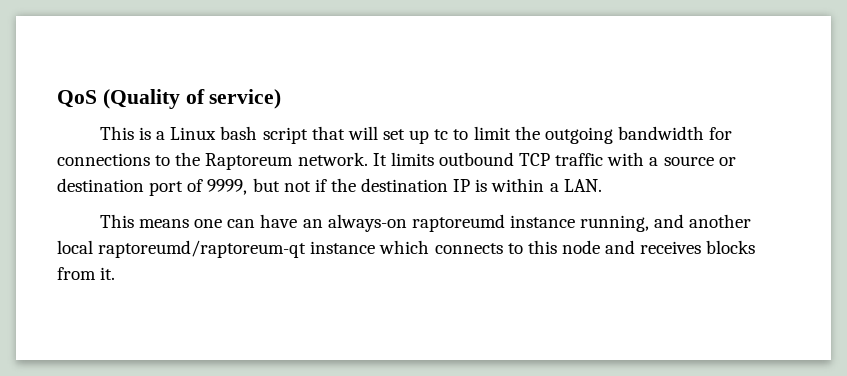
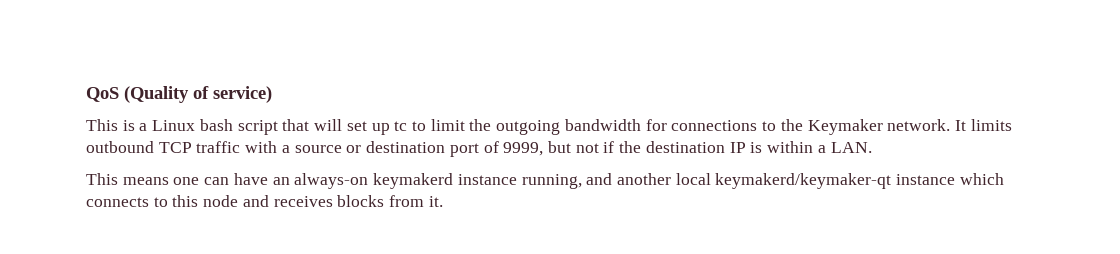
- This is a Linux bash script that will set up tc to limit the outgoing bandwidth for connections to the Raptoreum network.
+ This is a Linux bash script that will set up tc to limit the outgoing bandwidth for connections to the Keymaker network.
- This means one can have an always-on raptoreumd instance running, and another local raptoreumd/raptoreum-qt instance which connects to this node and receives blocks from it.
+ This means one can have an always-on keymakerd instance running, and another local keymakerd/keymaker-qt instance which connects to this node and receives blocks from it.

